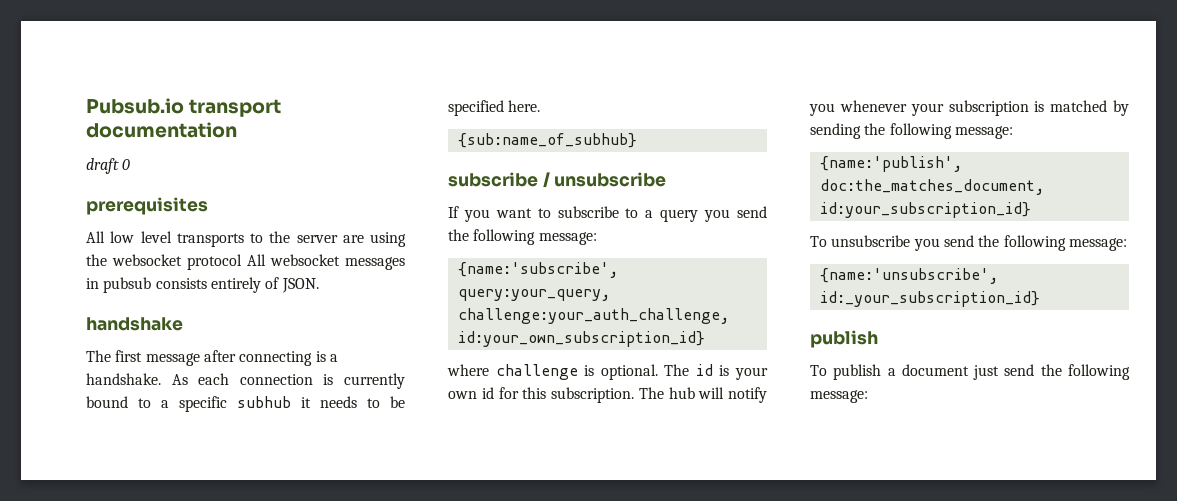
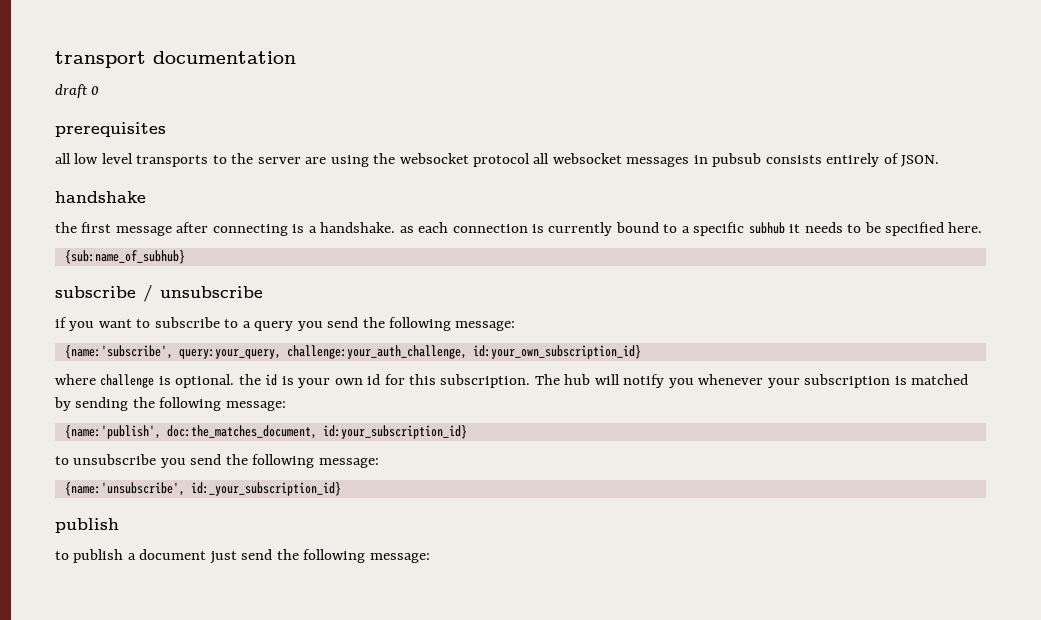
- Pubsub.io transport documentation
+ transport documentation
- All low level transports to the server are using the websocket protocol All websocket messages in pubsub consists entirely of JSON.
+ all low level transports to the server are using the websocket protocol all websocket messages in pubsub consists entirely of JSON.
- The first message after connecting is a handshake. As each connection is currently bound to a specific subhub it needs to be specified here.
+ the first message after connecting is a handshake. as each connection is currently bound to a specific subhub it needs to be specified here.
- If you want to subscribe to a query you send the following message:
+ if you want to subscribe to a query you send the following message:
- where challenge is optional. The id is your own id for this subscription.
+ where challenge is optional. the id is your own id for this subscription.
- To unsubscribe you send the following message:
+ to unsubscribe you send the following message:
- To publish a document just send the following message:
+ to publish a document just send the following message:

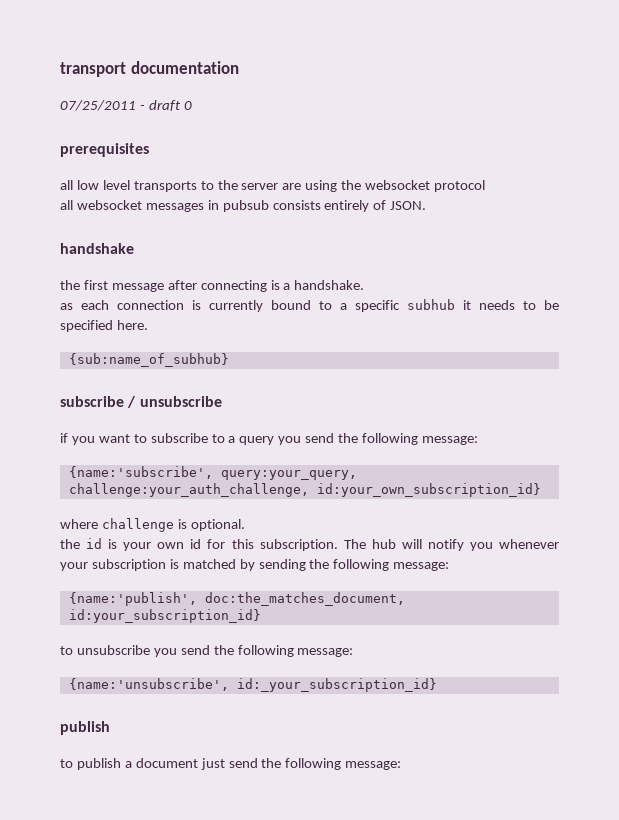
- draft 0
+ 07/25/2011 - draft 0
- all low level transports to the server are using the websocket protocol all websocket messages in pubsub consists entirely of JSON.
+ all low level transports to the server are using the websocket protocol
+ all websocket messages in pubsub consists entirely of JSON.
- the first message after connecting is a handshake. as each connection is currently bound to a specific subhub it needs to be specified here.
+ the first message after connecting is a handshake.
+ as each connection is currently bound to a specific subhub it needs to be specified here.
- where challenge is optional. the id is your own id for this subscription.
+ where challenge is optional.
+ the id is your own id for this subscription.

